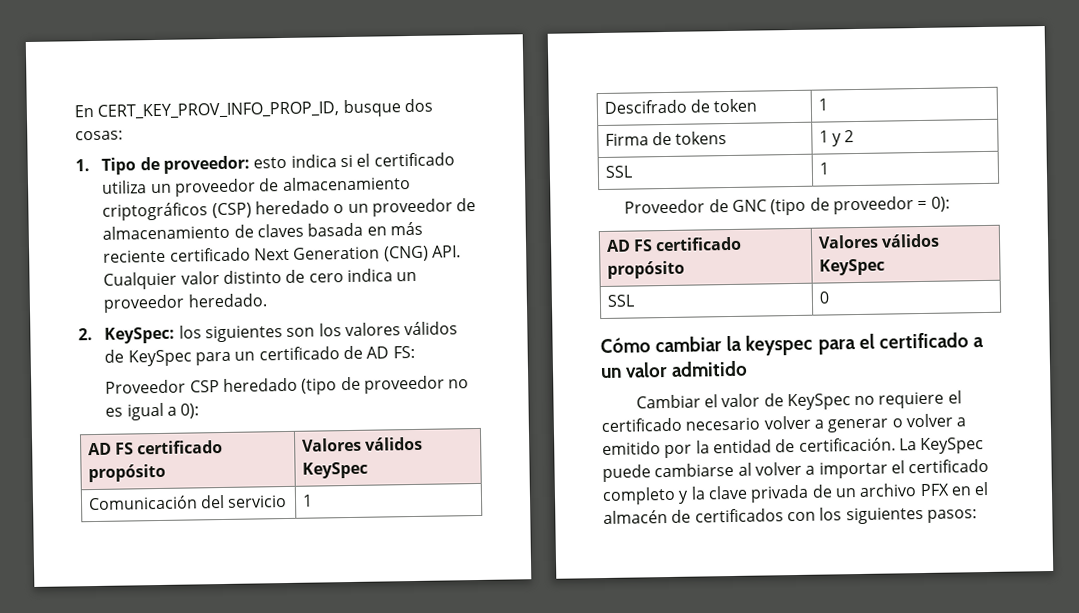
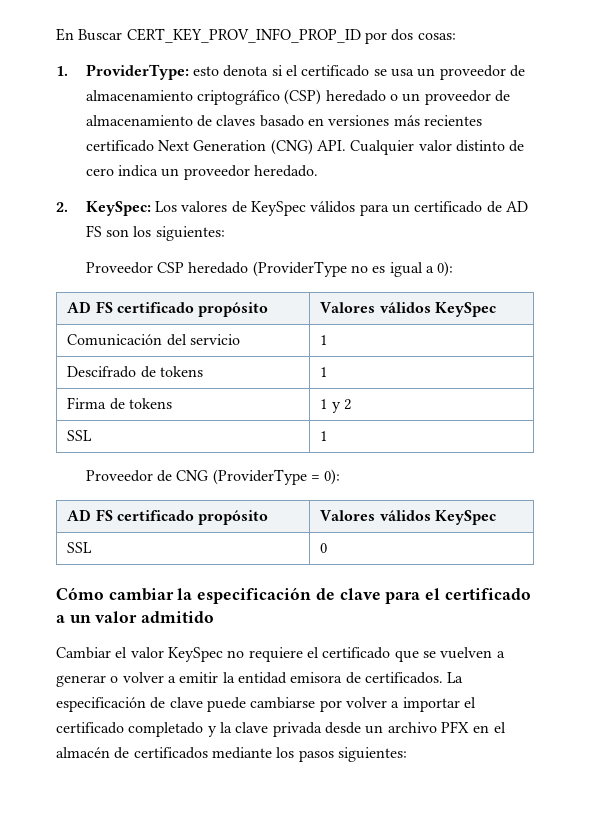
- En CERT_KEY_PROV_INFO_PROP_ID, busque dos cosas:
+ En Buscar CERT_KEY_PROV_INFO_PROP_ID por dos cosas:
- 1. Tipo de proveedor: esto indica si el certificado utiliza un proveedor de almacenamiento criptográficos (CSP) heredado o un proveedor de almacenamiento de claves basada en más reciente certificado Next Generation (CNG) API. Cualquier valor distinto de cero indica un proveedor heredado.
+ 1. ProviderType: esto denota si el certificado se usa un proveedor de almacenamiento criptográfico (CSP) heredado o un proveedor de almacenamiento de claves basado en versiones más recientes certificado Next Generation (CNG) API. Cualquier valor distinto de cero indica un proveedor heredado.
- 2. KeySpec: los siguientes son los valores válidos de KeySpec para un certificado de AD FS:
+ 2. KeySpec: Los valores de KeySpec válidos para un certificado de AD FS son los siguientes:
- Proveedor CSP heredado (tipo de proveedor no es igual a 0):
+ Proveedor CSP heredado (ProviderType no es igual a 0):
- Descifrado de token | 1
+ Descifrado de tokens | 1
- Proveedor de GNC (tipo de proveedor = 0):
+ Proveedor de CNG (ProviderType = 0):
- Cómo cambiar la keyspec para el certificado a un valor admitido
+ Cómo cambiar la especificación de clave para el certificado a un valor admitido
- Cambiar el valor de KeySpec no requiere el certificado necesario volver a generar o volver a emitido por la entidad de certificación. La KeySpec puede cambiarse al volver a importar el certificado completo y la clave privada de un archivo PFX en el almacén de certificados con los siguientes pasos:
+ Cambiar el valor KeySpec no requiere el certificado que se vuelven a generar o volver a emitir la entidad emisora de certificados. La especificación de clave puede cambiarse por volver a importar el certificado completado y la clave privada desde un archivo PFX en el almacén de certificados mediante los pasos siguientes:

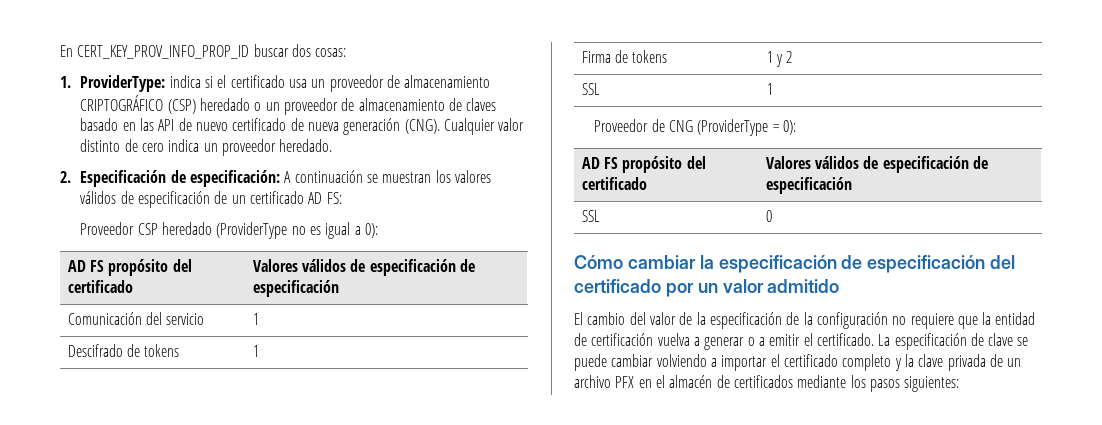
- En Buscar CERT_KEY_PROV_INFO_PROP_ID por dos cosas:
+ En CERT_KEY_PROV_INFO_PROP_ID buscar dos cosas:
- 1. ProviderType: esto denota si el certificado se usa un proveedor de almacenamiento criptográfico (CSP) heredado o un proveedor de almacenamiento de claves basado en versiones más recientes certificado Next Generation (CNG) API. Cualquier valor distinto de cero indica un proveedor heredado.
+ 1. ProviderType: indica si el certificado usa un proveedor de almacenamiento CRIPTOGRÁFICO (CSP) heredado o un proveedor de almacenamiento de claves basado en las API de nuevo certificado de nueva generación (CNG). Cualquier valor distinto de cero indica un proveedor heredado.
- 2. KeySpec: Los valores de KeySpec válidos para un certificado de AD FS son los siguientes:
+ 2. Especificación de especificación: A continuación se muestran los valores válidos de especificación de un certificado AD FS:
  Proveedor CSP heredado (ProviderType no es igual a 0):
- AD FS certificado propósito | Valores válidos KeySpec
+ AD FS propósito del certificado | Valores válidos de especificación de especificación
  Proveedor de CNG (ProviderType = 0):
- AD FS certificado propósito | Valores válidos KeySpec
+ AD FS propósito del certificado | Valores válidos de especificación de especificación
- Cómo cambiar la especificación de clave para el certificado a un valor admitido
- Cambiar el valor KeySpec no requiere el certificado que se vuelven a generar o volver a emitir la entidad emisora de certificados. La especificación de clave puede cambiarse por volver a importar el certificado completado y la clave privada desde un archivo PFX en el almacén de certificados mediante los pasos siguientes:
+ Cómo cambiar la especificación de especificación del certificado por un valor admitido
+ El cambio del valor de la especificación de la configuración no requiere que la entidad de certificación vuelva a generar o a emitir el certificado. La especificación de clave se puede cambiar volviendo a importar el certificado completo y la clave privada de un archivo PFX en el almacén de certificados mediante los pasos siguientes:

